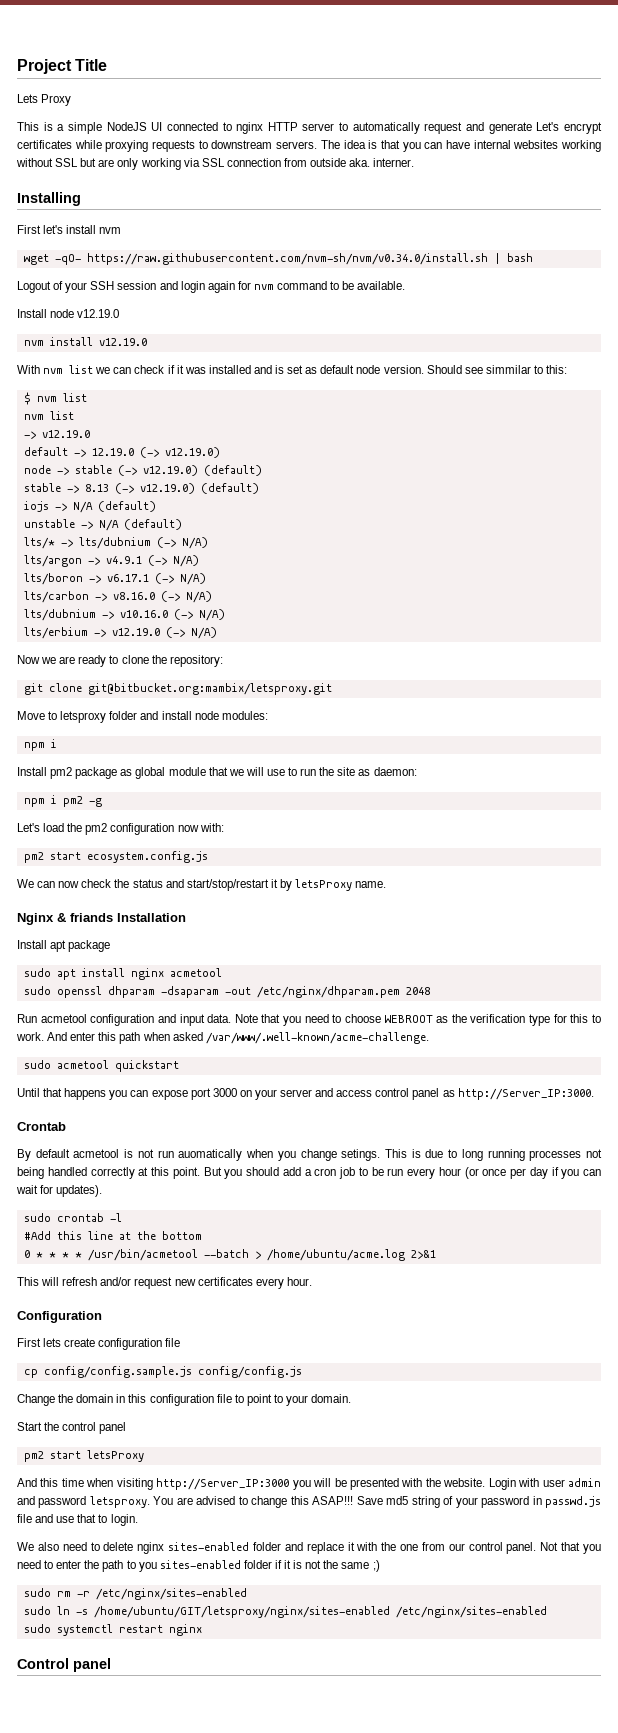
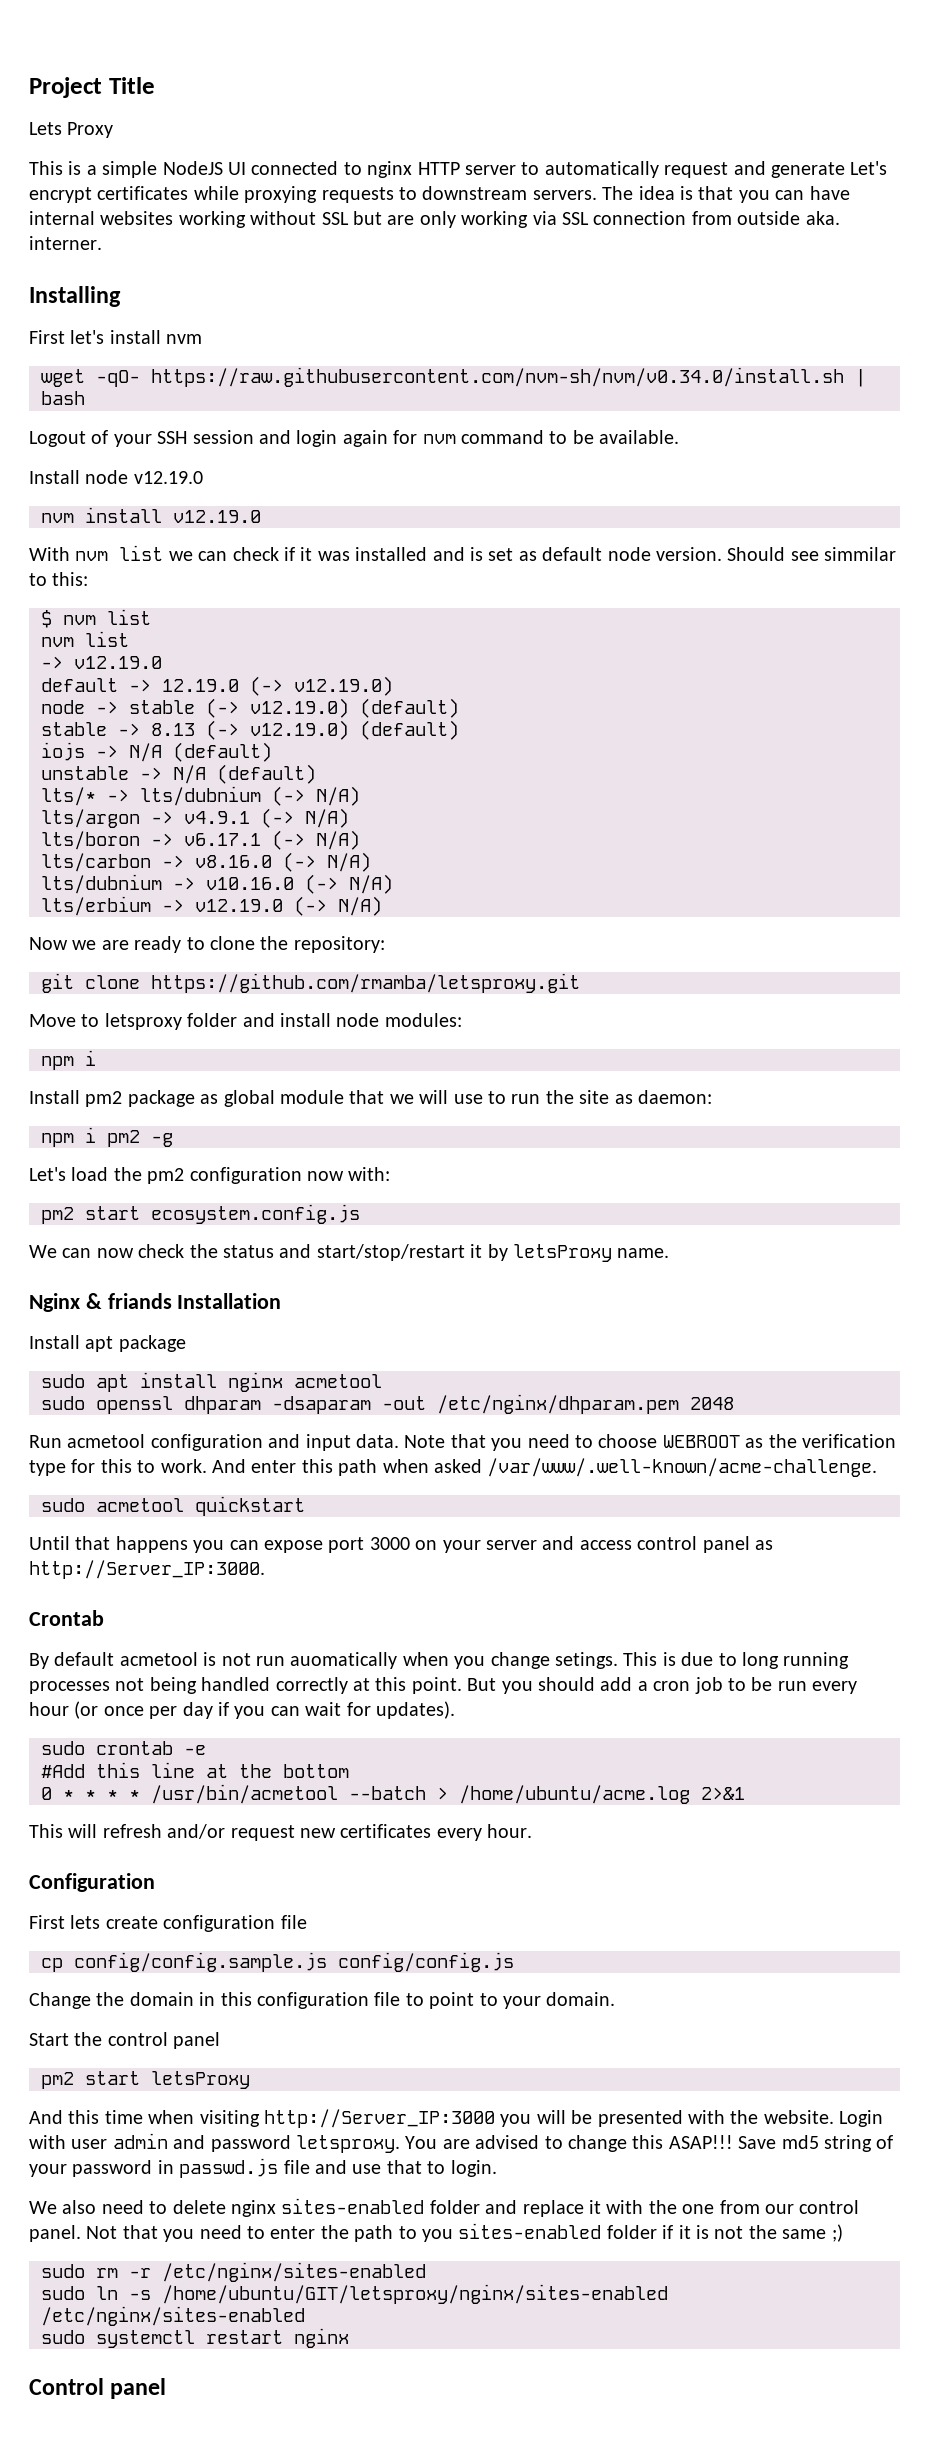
- git clone git@bitbucket.org:mambix/letsproxy.git
+ git clone https://github.com/rmamba/letsproxy.git
- sudo crontab -l
+ sudo crontab -e

